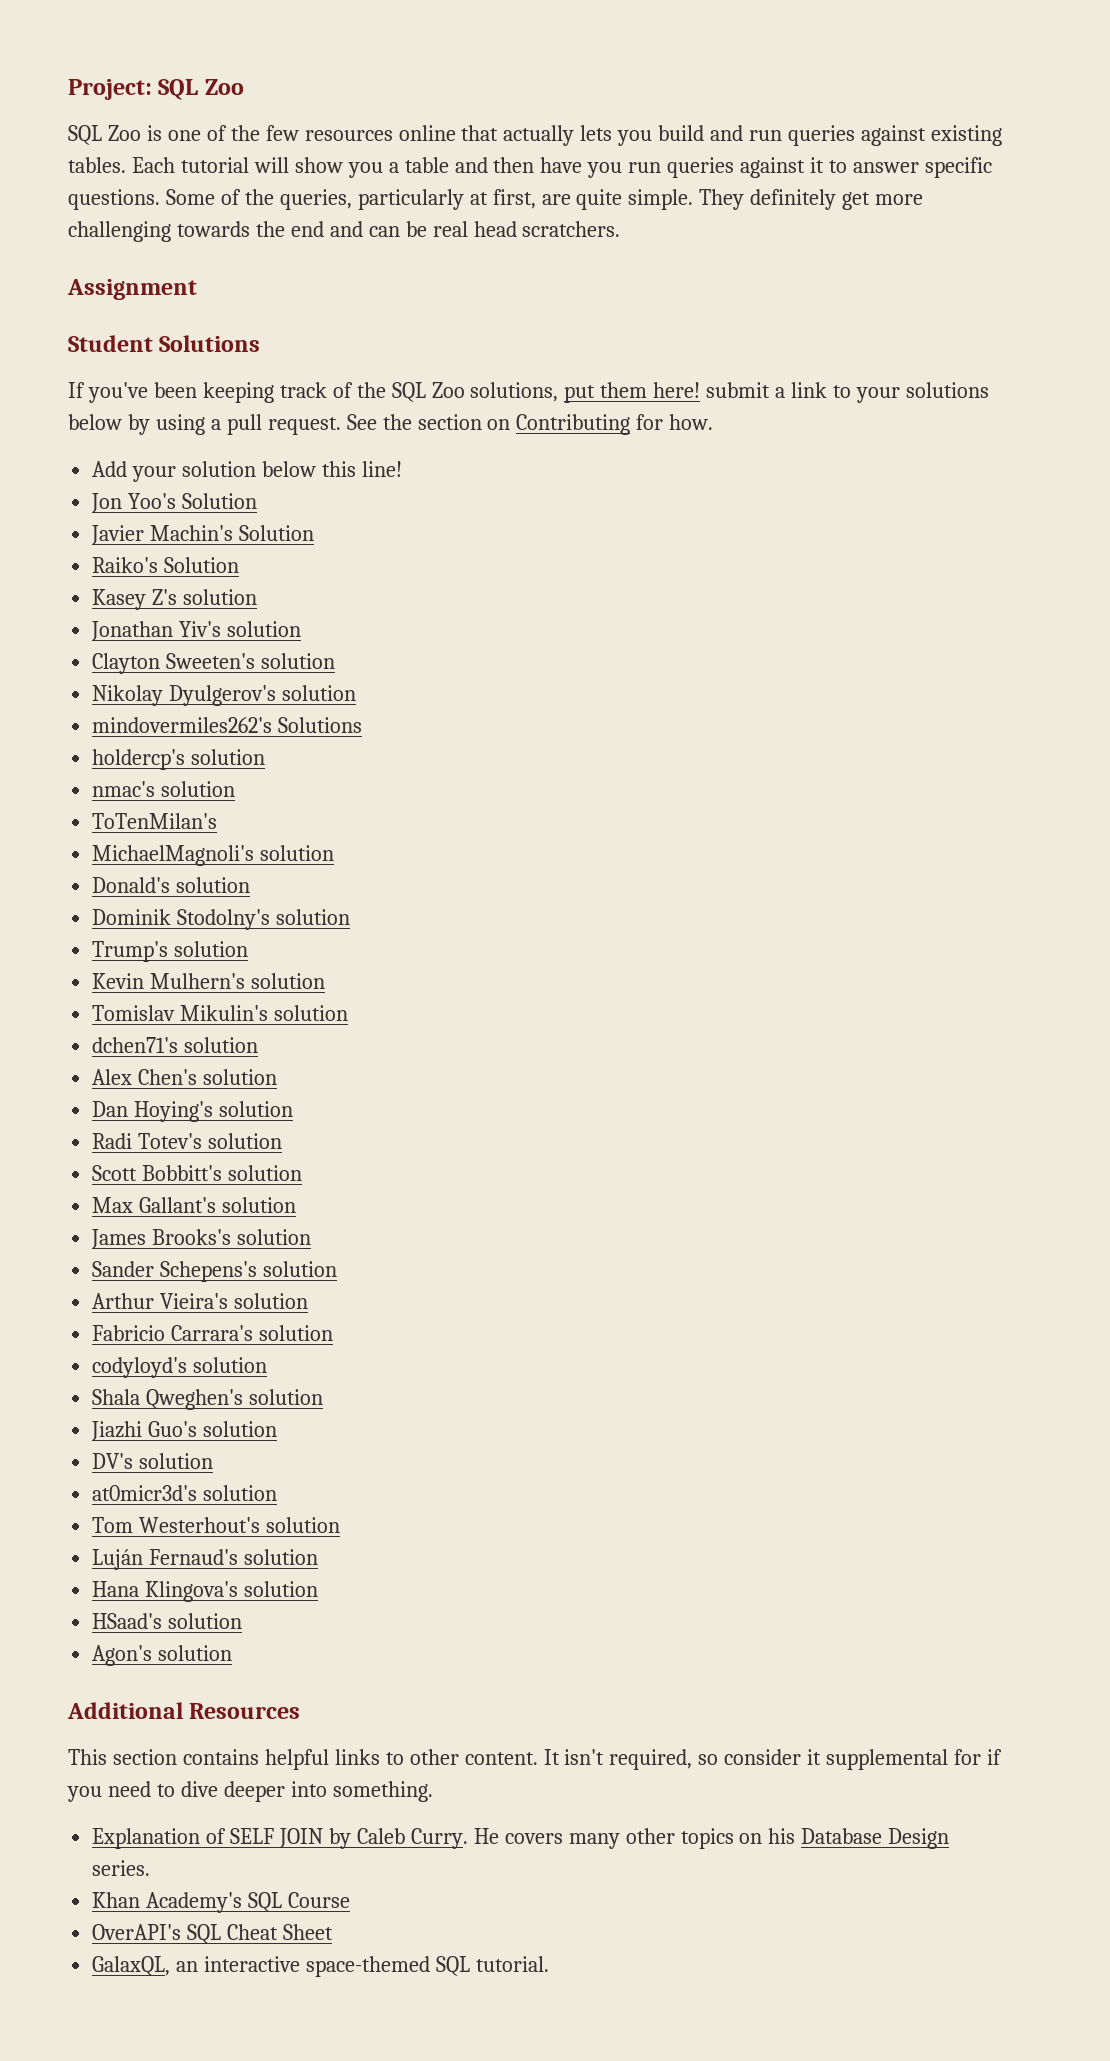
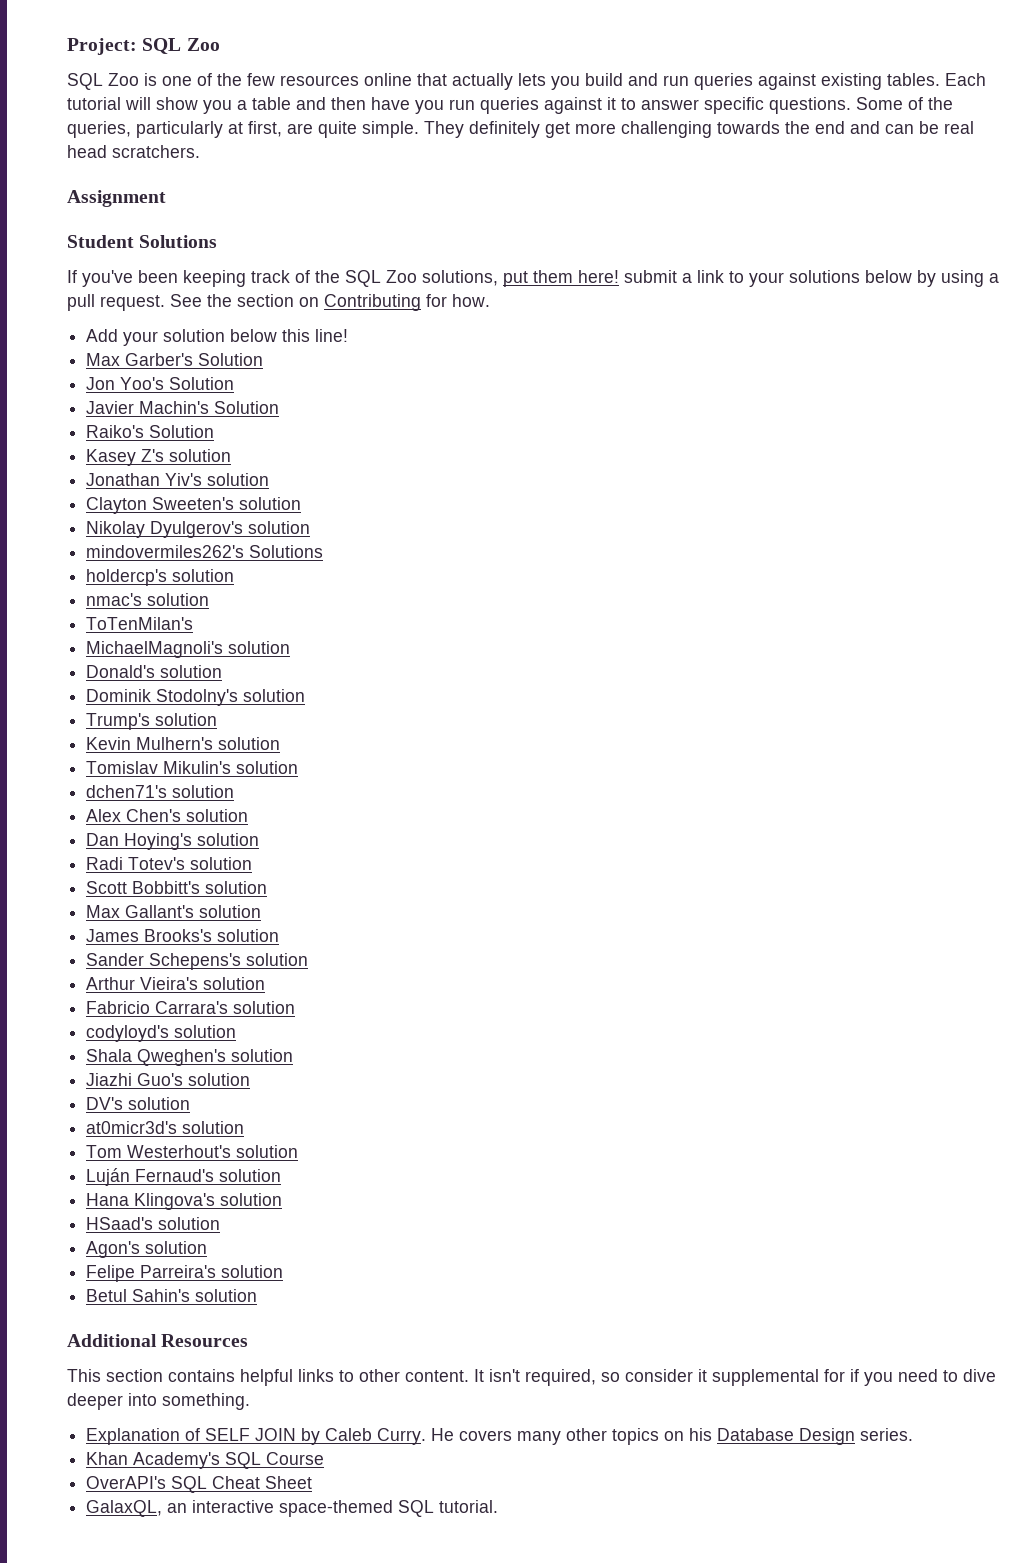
+ Max Garber's Solution
+ Felipe Parreira's solution
+ Betul Sahin's solution

